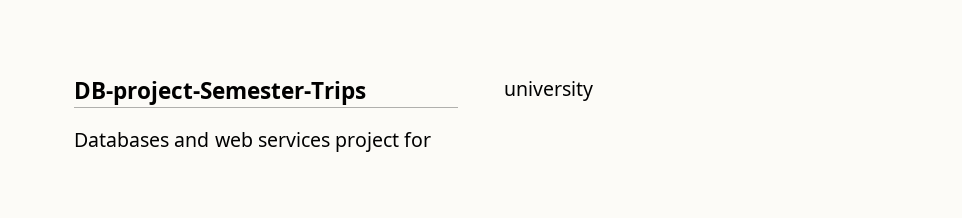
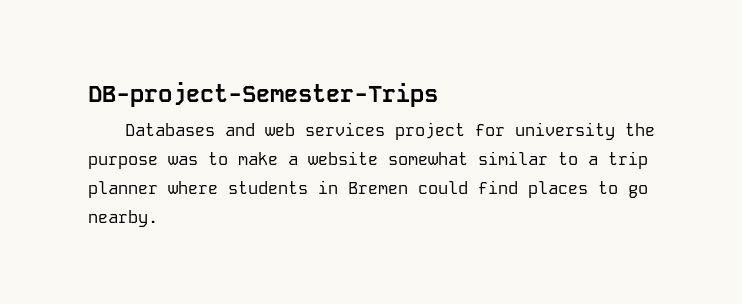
- Databases and web services project for university
+ Databases and web services project for university the purpose was to make a website somewhat similar to a trip planner where students in Bremen could find places to go nearby.

